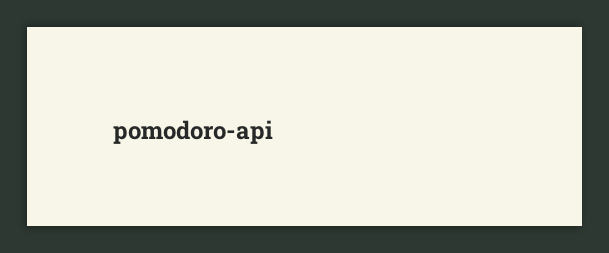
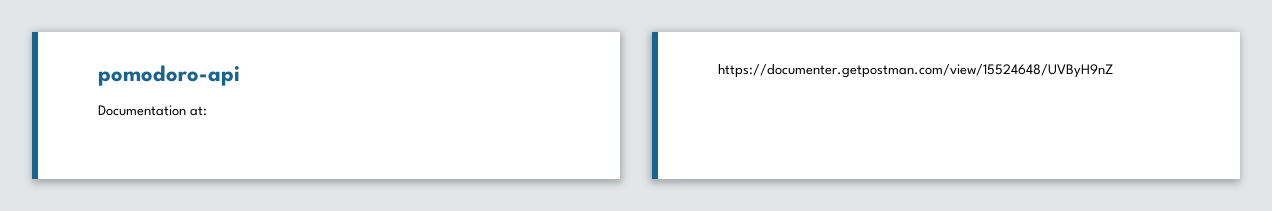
+ Documentation at: https://documenter.getpostman.com/view/15524648/UVByH9nZ

